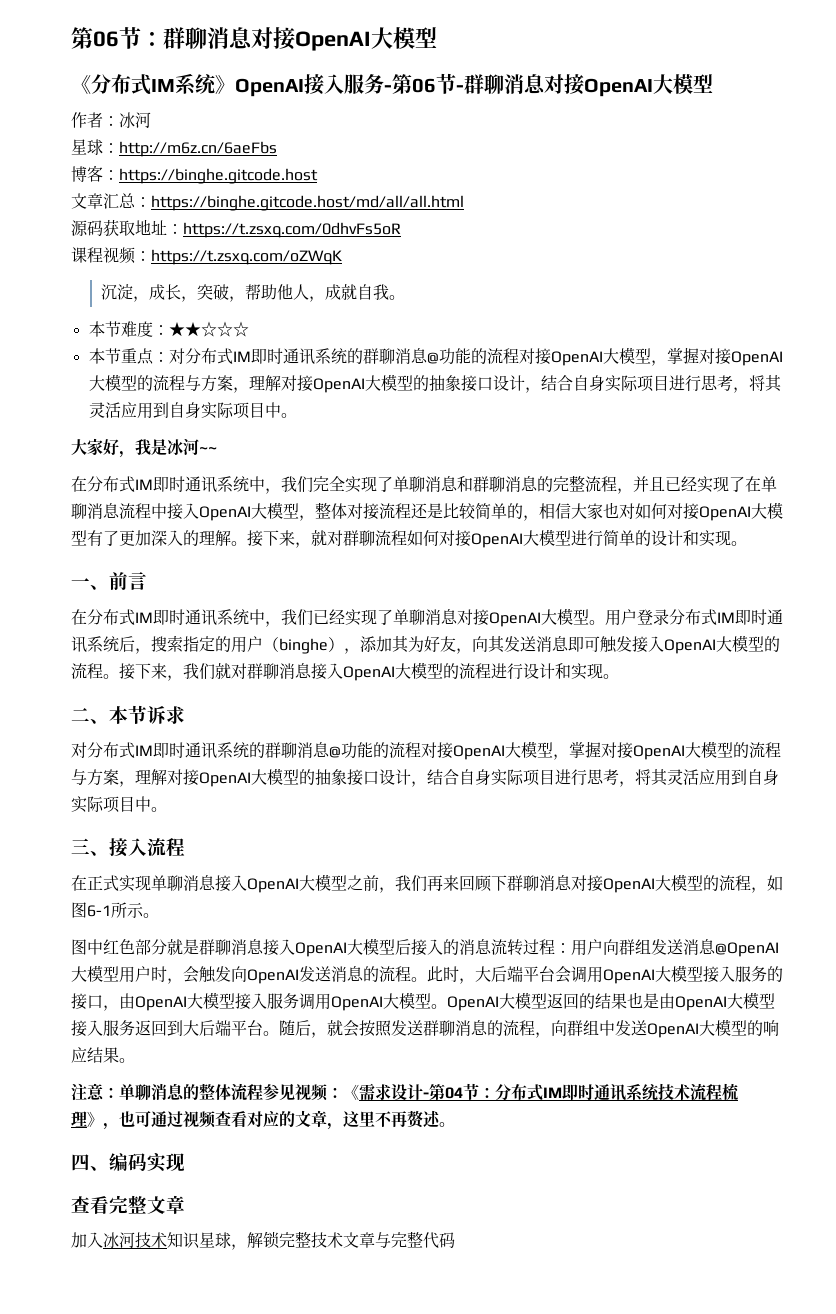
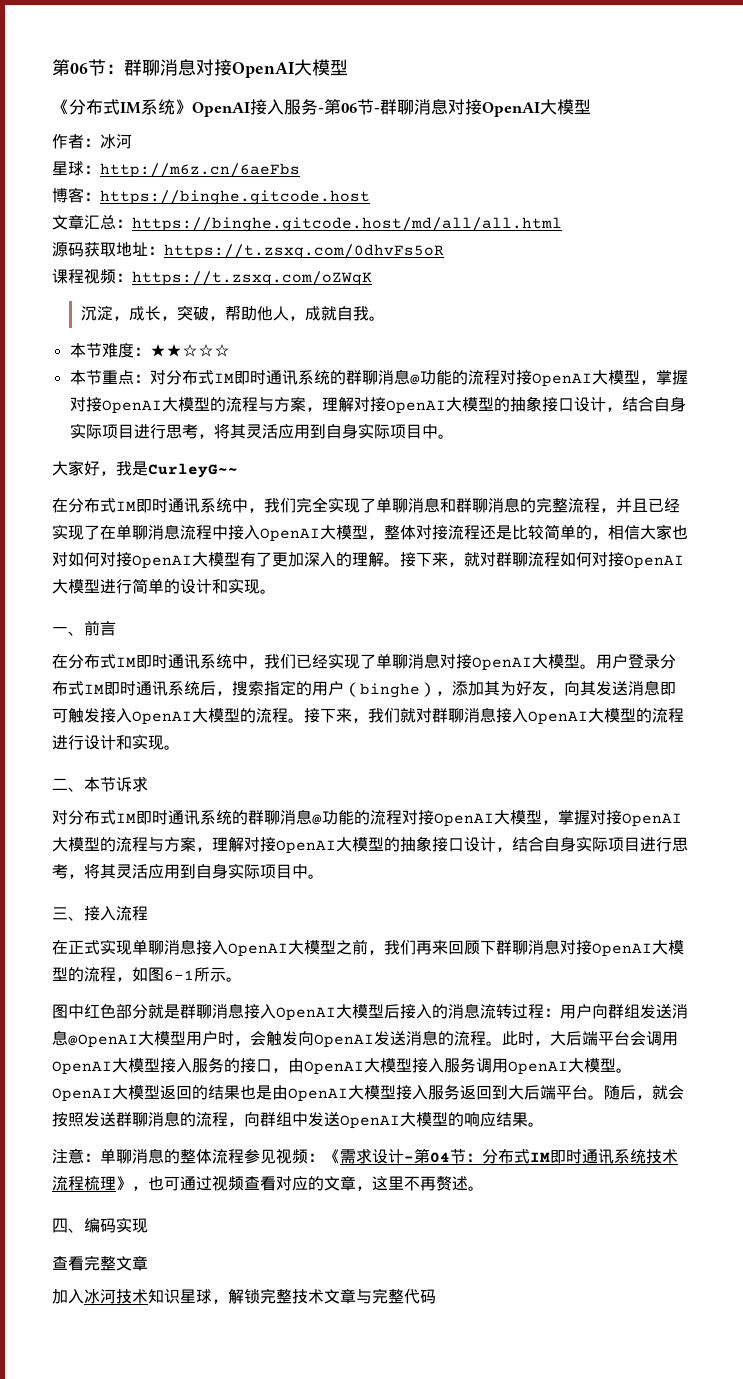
- 大家好，我是冰河~~
+ 大家好，我是CurleyG~~

